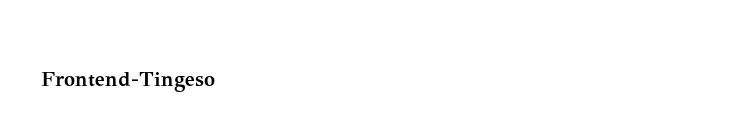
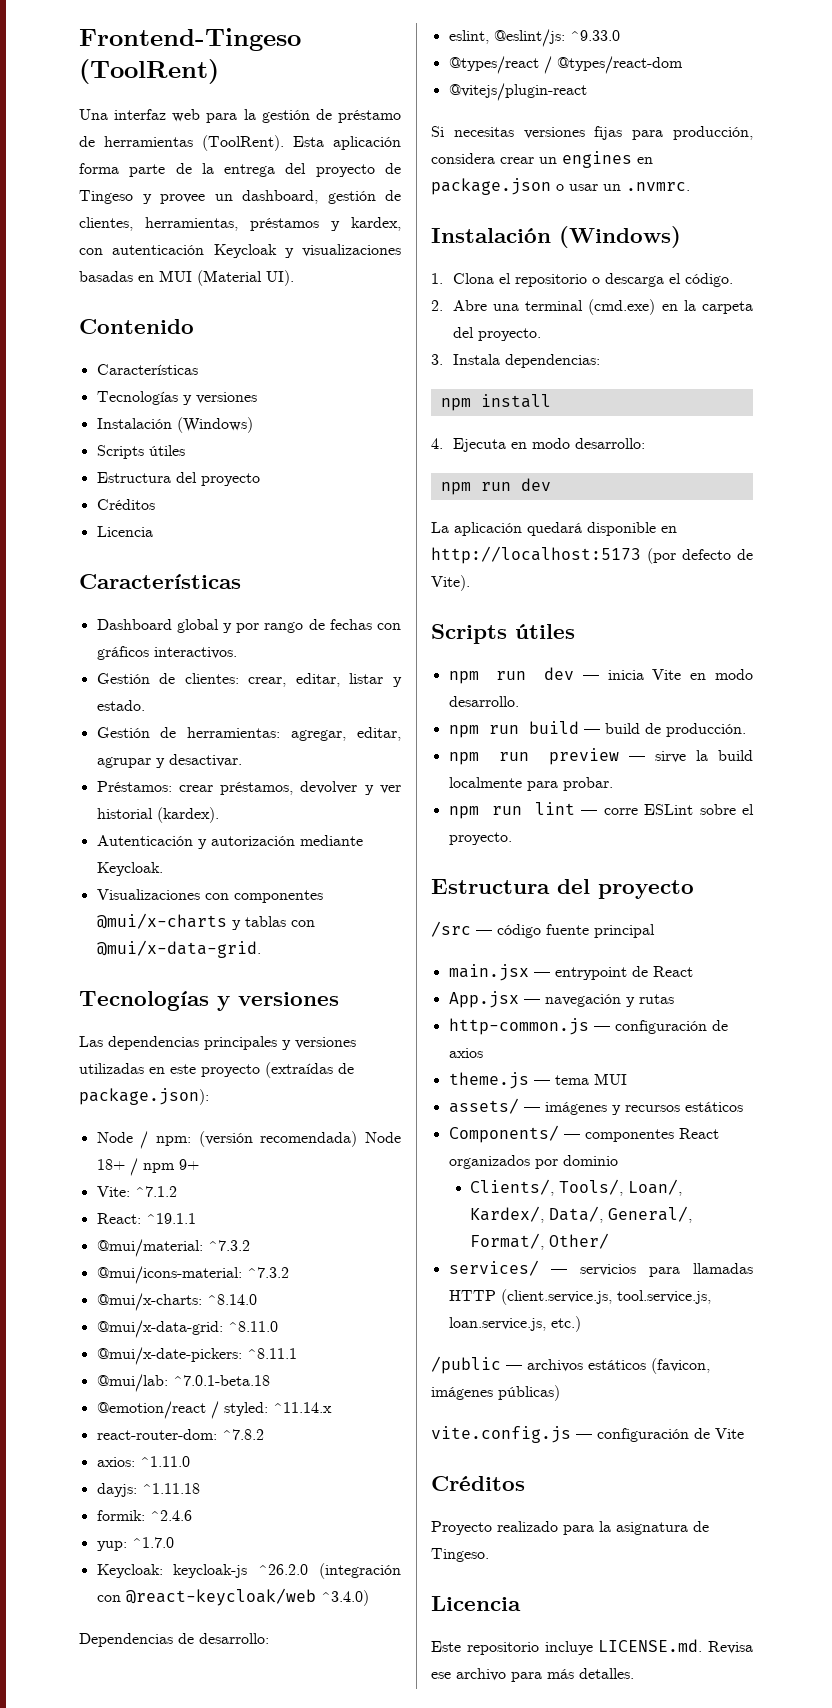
- Frontend-Tingeso
+ Frontend-Tingeso (ToolRent)
+ Una interfaz web para la gestión de préstamo de herramientas (ToolRent). Esta aplicación forma parte de la entrega del proyecto de Tingeso y provee un dashboard, gestión de clientes, herramientas, préstamos y kardex, con autenticación Keycloak y visualizaciones basadas en MUI (Material UI).
+ Contenido
+ Características
+ Tecnologías y versiones
+ Instalación (Windows)
+ Scripts útiles
+ Estructura del proyecto
+ Créditos
+ Licencia
+ Características
+ Dashboard global y por rango de fechas con gráficos interactivos.
+ Gestión de clientes: crear, editar, listar y estado.
+ Gestión de herramientas: agregar, editar, agrupar y desactivar.
+ Préstamos: crear préstamos, devolver y ver historial (kardex).
+ Autenticación y autorización mediante Keycloak.
+ Visualizaciones con componentes @mui/x-charts y tablas con @mui/x-data-grid.
+ Tecnologías y versiones
+ Las dependencias principales y versiones utilizadas en este proyecto (extraídas de package.json):
+ Node / npm: (versión recomendada) Node 18+ / npm 9+
+ Vite: ^7.1.2
+ React: ^19.1.1
+ @mui/material: ^7.3.2
+ @mui/icons-material: ^7.3.2
+ @mui/x-charts: ^8.14.0
+ @mui/x-data-grid: ^8.11.0
+ @mui/x-date-pickers: ^8.11.1
+ @mui/lab: ^7.0.1-beta.18
+ @emotion/react / styled: ^11.14.x
+ react-router-dom: ^7.8.2
+ axios: ^1.11.0
+ dayjs: ^1.11.18
+ formik: ^2.4.6
+ yup: ^1.7.0
+ Keycloak: keycloak-js ^26.2.0 (integración con @react-keycloak/web ^3.4.0)
+ Dependencias de desarrollo:
+ eslint, @eslint/js: ^9.33.0
+ @types/react / @types/react-dom
+ @vitejs/plugin-react
+ Si necesitas versiones fijas para producción, considera crear un engines en package.json o usar un .nvmrc.
+ Instalación (Windows)
+ 1. Clona el repositorio o descarga el código.
+ 2. Abre una terminal (cmd.exe) en la carpeta del proyecto.
+ 3. Instala dependencias:
+ npm install
+ 4. Ejecuta en modo desarrollo:
+ npm run dev
+ La aplicación quedará disponible en http://localhost:5173 (por defecto de Vite).
+ Scripts útiles
+ npm run dev — inicia Vite en modo desarrollo.
+ npm run build — build de producción.
+ npm run preview — sirve la build localmente para probar.
+ npm run lint — corre ESLint sobre el proyecto.
+ Estructura del proyecto
+ /src — código fuente principal
+ main.jsx — entrypoint de React
+ App.jsx — navegación y rutas
+ http-common.js — configuración de axios
+ theme.js — tema MUI
+ assets/ — imágenes y recursos estáticos
+ Components/ — componentes React organizados por dominio
+ Clients/, Tools/, Loan/, Kardex/, Data/, General/, Format/, Other/
+ services/ — servicios para llamadas HTTP (client.service.js, tool.service.js, loan.service.js, etc.)
+ /public — archivos estáticos (favicon, imágenes públicas)
+ vite.config.js — configuración de Vite
+ Créditos
+ Proyecto realizado para la asignatura de Tingeso.
+ Licencia
+ Este repositorio incluye LICENSE.md. Revisa ese archivo para más detalles.

